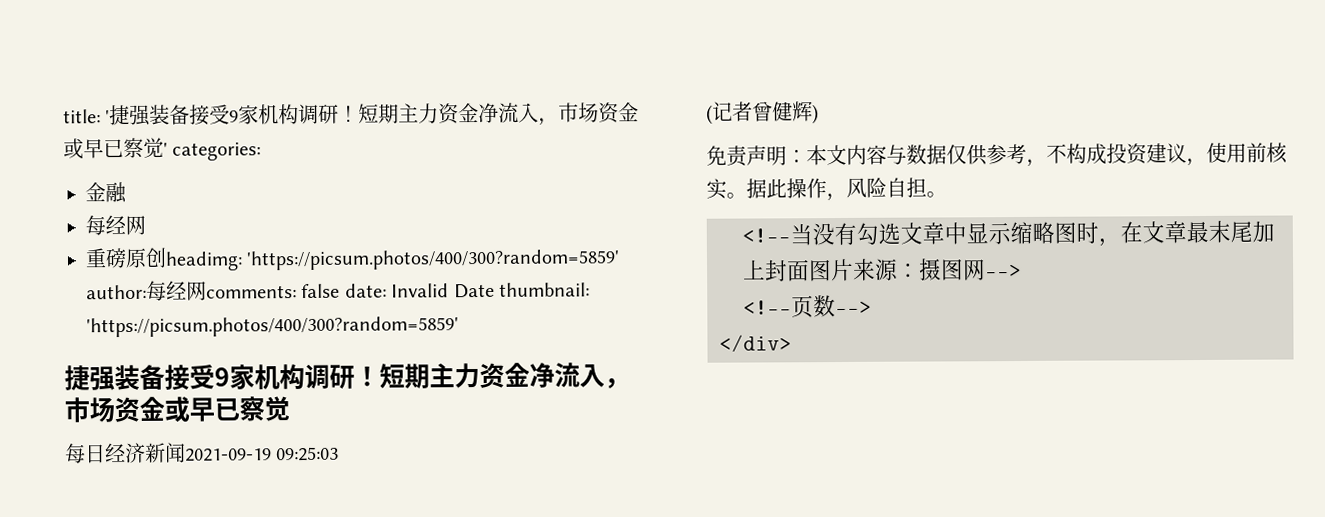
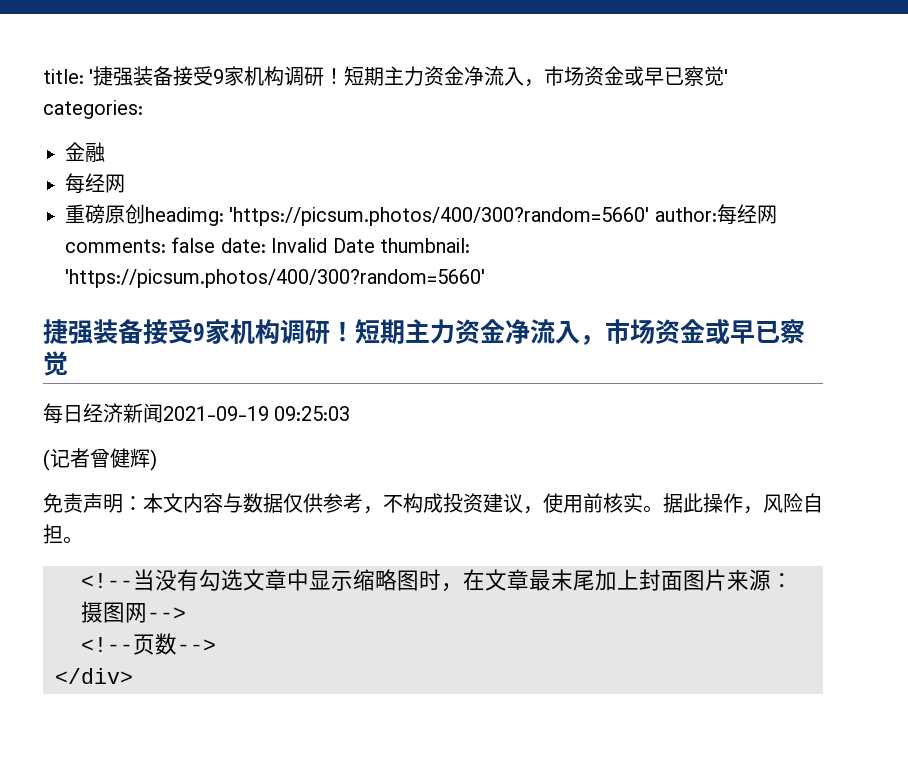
- 重磅原创headimg: 'https://picsum.photos/400/300?random=5859' author:每经网comments: false date: Invalid Date thumbnail: 'https://picsum.photos/400/300?random=5859'
+ 重磅原创headimg: 'https://picsum.photos/400/300?random=5660' author:每经网comments: false date: Invalid Date thumbnail: 'https://picsum.photos/400/300?random=5660'

